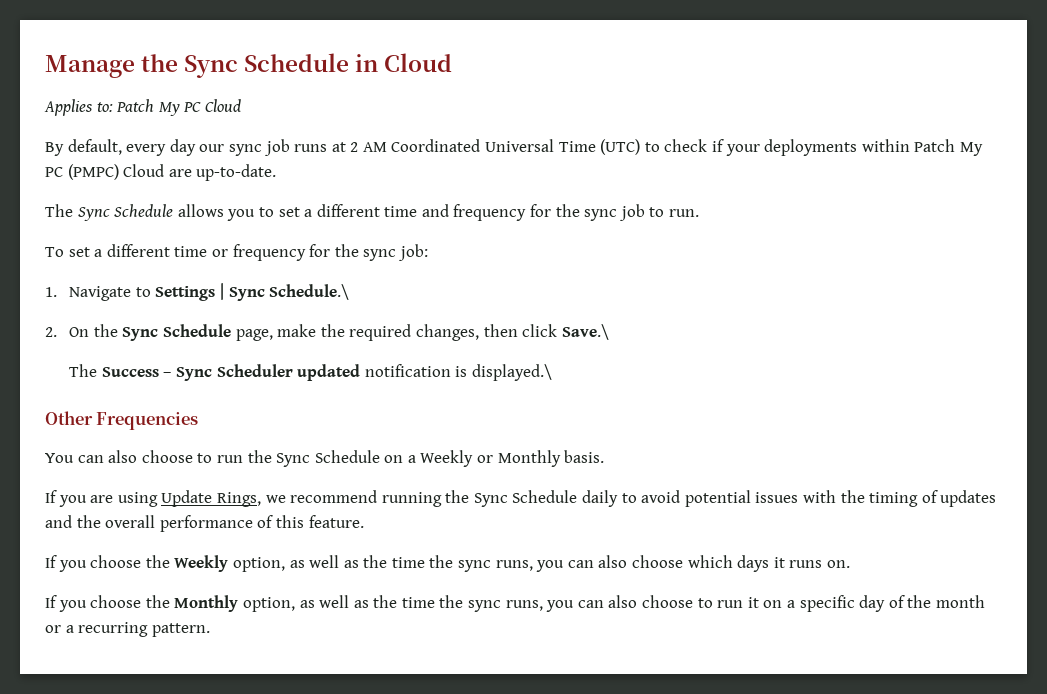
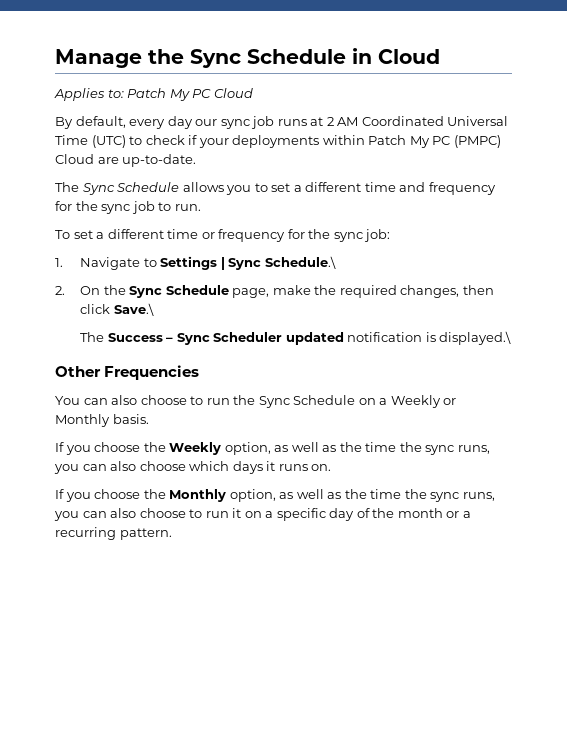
- If you are using Update Rings, we recommend running the Sync Schedule daily to avoid potential issues with the timing of updates and the overall performance of this feature.

